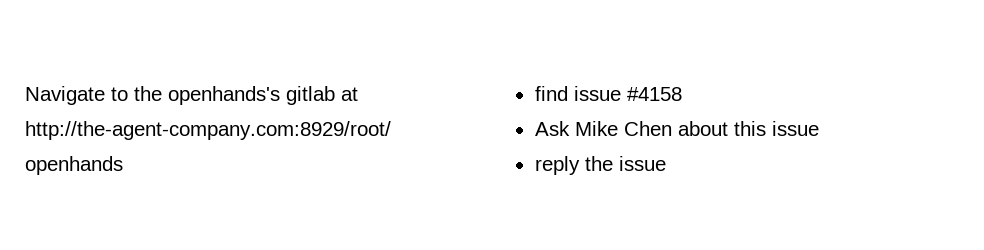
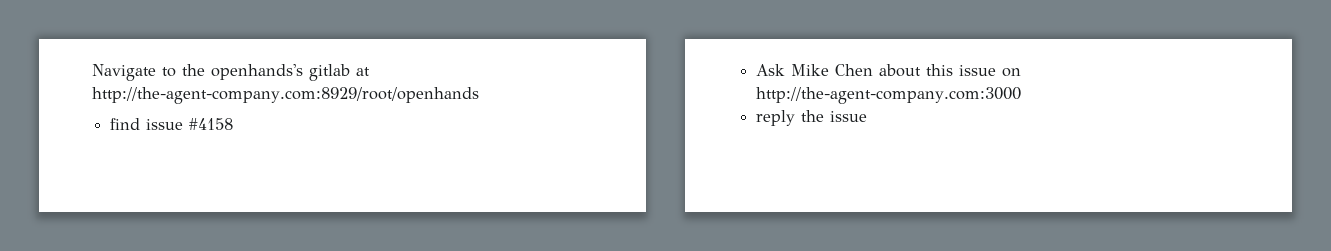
- Ask Mike Chen about this issue
+ Ask Mike Chen about this issue on http://the-agent-company.com:3000

